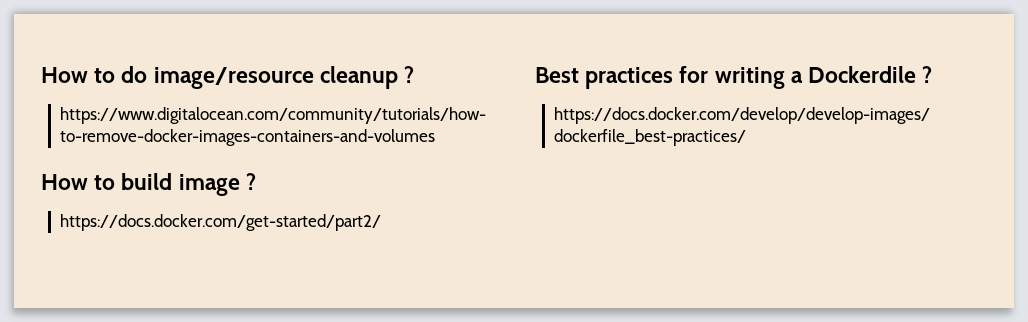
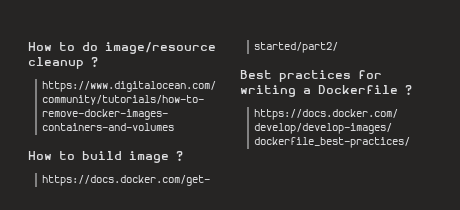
- Best practices for writing a Dockerdile ?
+ Best practices for writing a Dockerfile ?

